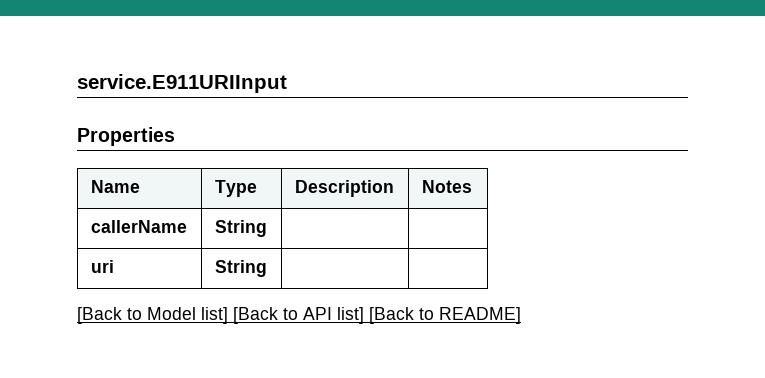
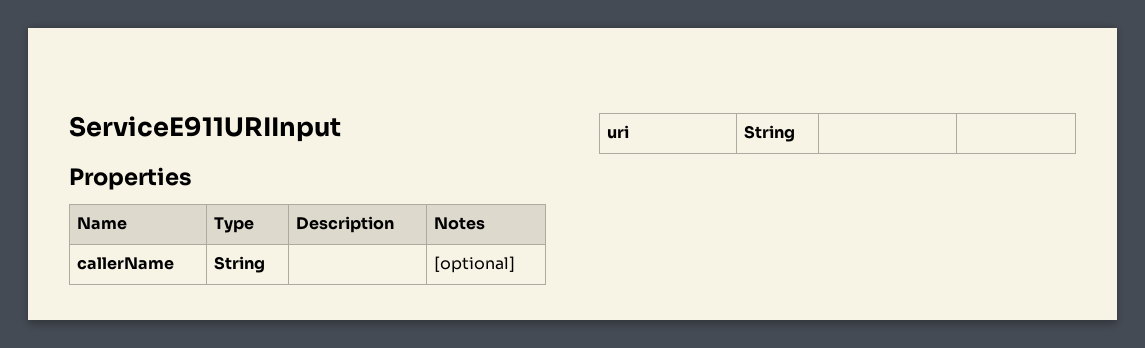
- service.E911URIInput
+ ServiceE911URIInput
- callerName | String | |
+ callerName | String | | [optional]
- [Back to Model list] [Back to API list] [Back to README]

